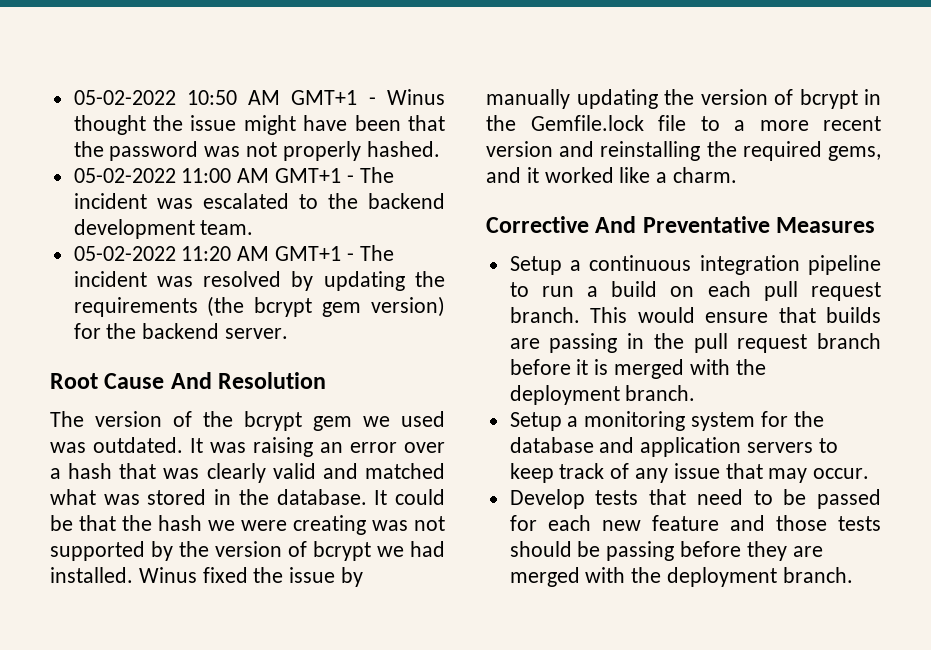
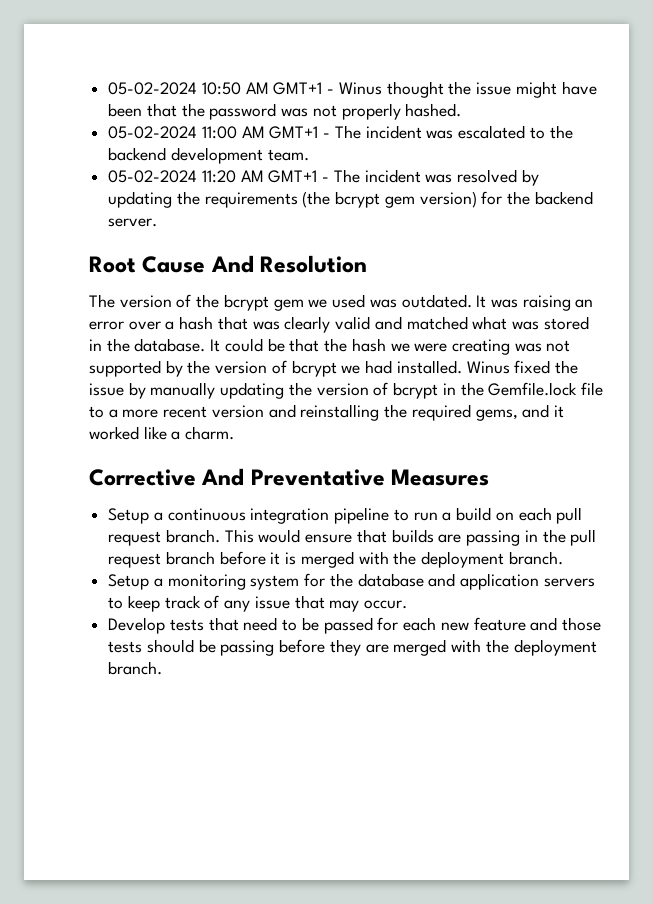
- 05-02-2022 10:50 AM GMT+1 - Winus thought the issue might have been that the password was not properly hashed.
+ 05-02-2024 10:50 AM GMT+1 - Winus thought the issue might have been that the password was not properly hashed.
- 05-02-2022 11:00 AM GMT+1 - The incident was escalated to the backend development team.
+ 05-02-2024 11:00 AM GMT+1 - The incident was escalated to the backend development team.
- 05-02-2022 11:20 AM GMT+1 - The incident was resolved by updating the requirements (the bcrypt gem version) for the backend server.
+ 05-02-2024 11:20 AM GMT+1 - The incident was resolved by updating the requirements (the bcrypt gem version) for the backend server.

